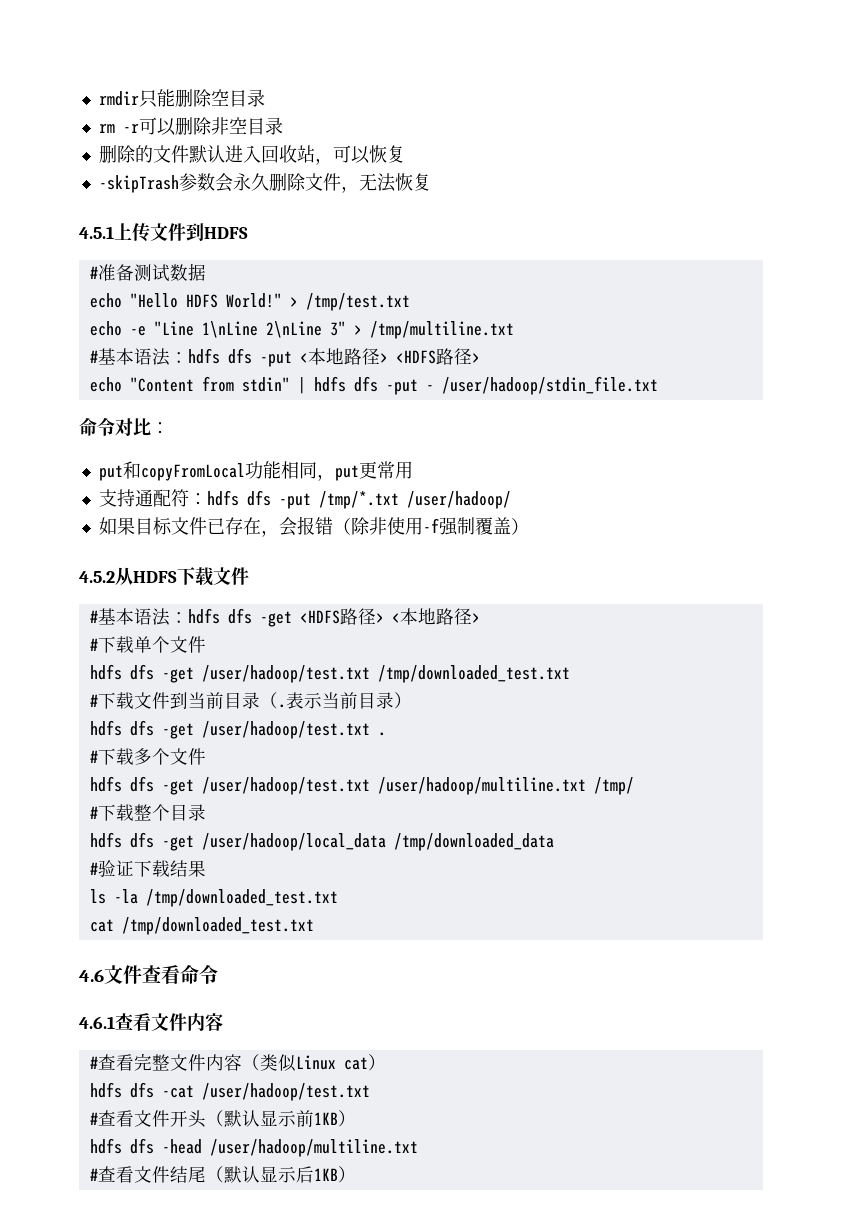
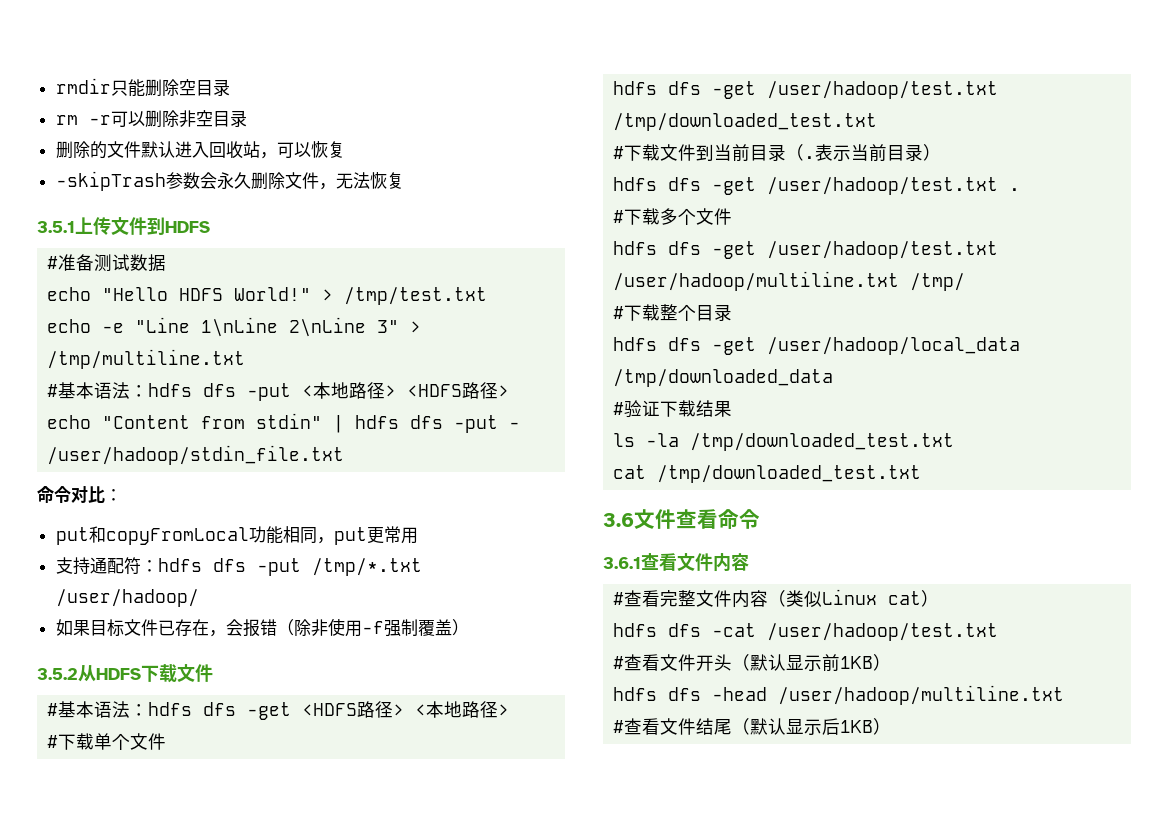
- 4.5.1上传文件到HDFS
+ 3.5.1上传文件到HDFS
- 4.5.2从HDFS下载文件
+ 3.5.2从HDFS下载文件
- 4.6文件查看命令
+ 3.6文件查看命令
- 4.6.1查看文件内容
+ 3.6.1查看文件内容

